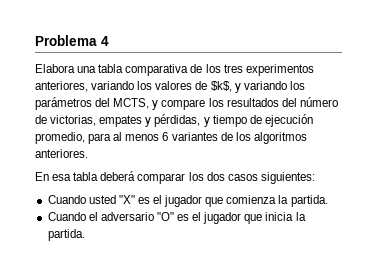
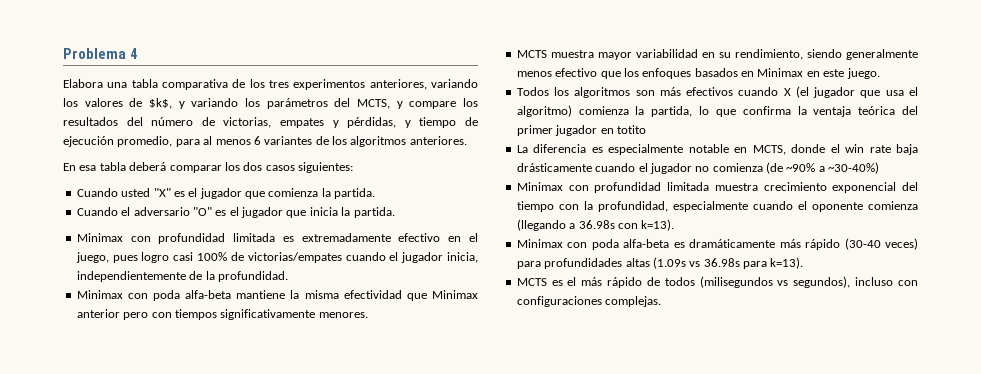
+ Minimax con profundidad limitada es extremadamente efectivo en el juego, pues logro casi 100% de victorias/empates cuando el jugador inicia, independientemente de la profundidad.
+ Minimax con poda alfa-beta mantiene la misma efectividad que Minimax anterior pero con tiempos significativamente menores.
+ MCTS muestra mayor variabilidad en su rendimiento, siendo generalmente menos efectivo que los enfoques basados en Minimax en este juego.
+ Todos los algoritmos son más efectivos cuando X (el jugador que usa el algoritmo) comienza la partida, lo que confirma la ventaja teórica del primer jugador en totito
+ La diferencia es especialmente notable en MCTS, donde el win rate baja drásticamente cuando el jugador no comienza (de ~90% a ~30-40%)
+ Minimax con profundidad limitada muestra crecimiento exponencial del tiempo con la profundidad, especialmente cuando el oponente comienza (llegando a 36.98s con k=13).
+ Minimax con poda alfa-beta es dramáticamente más rápido (30-40 veces) para profundidades altas (1.09s vs 36.98s para k=13).
+ MCTS es el más rápido de todos (milisegundos vs segundos), incluso con configuraciones complejas.

